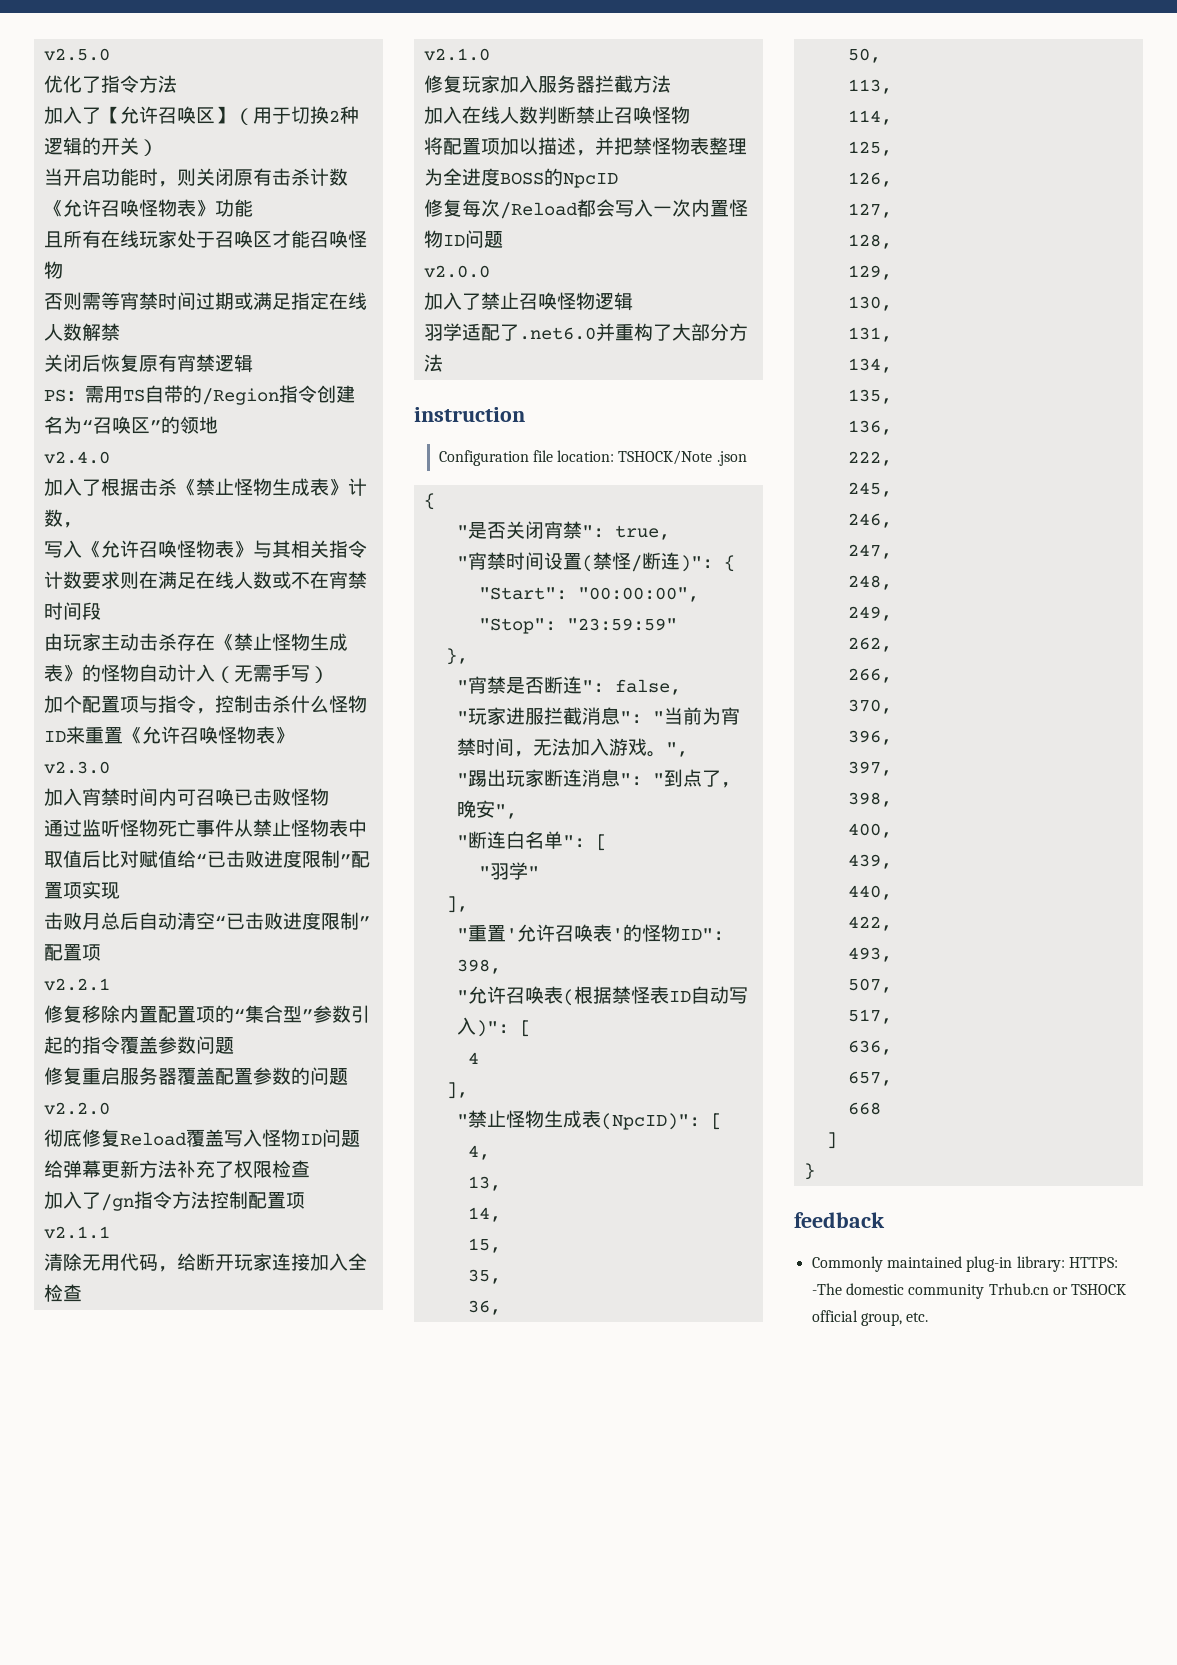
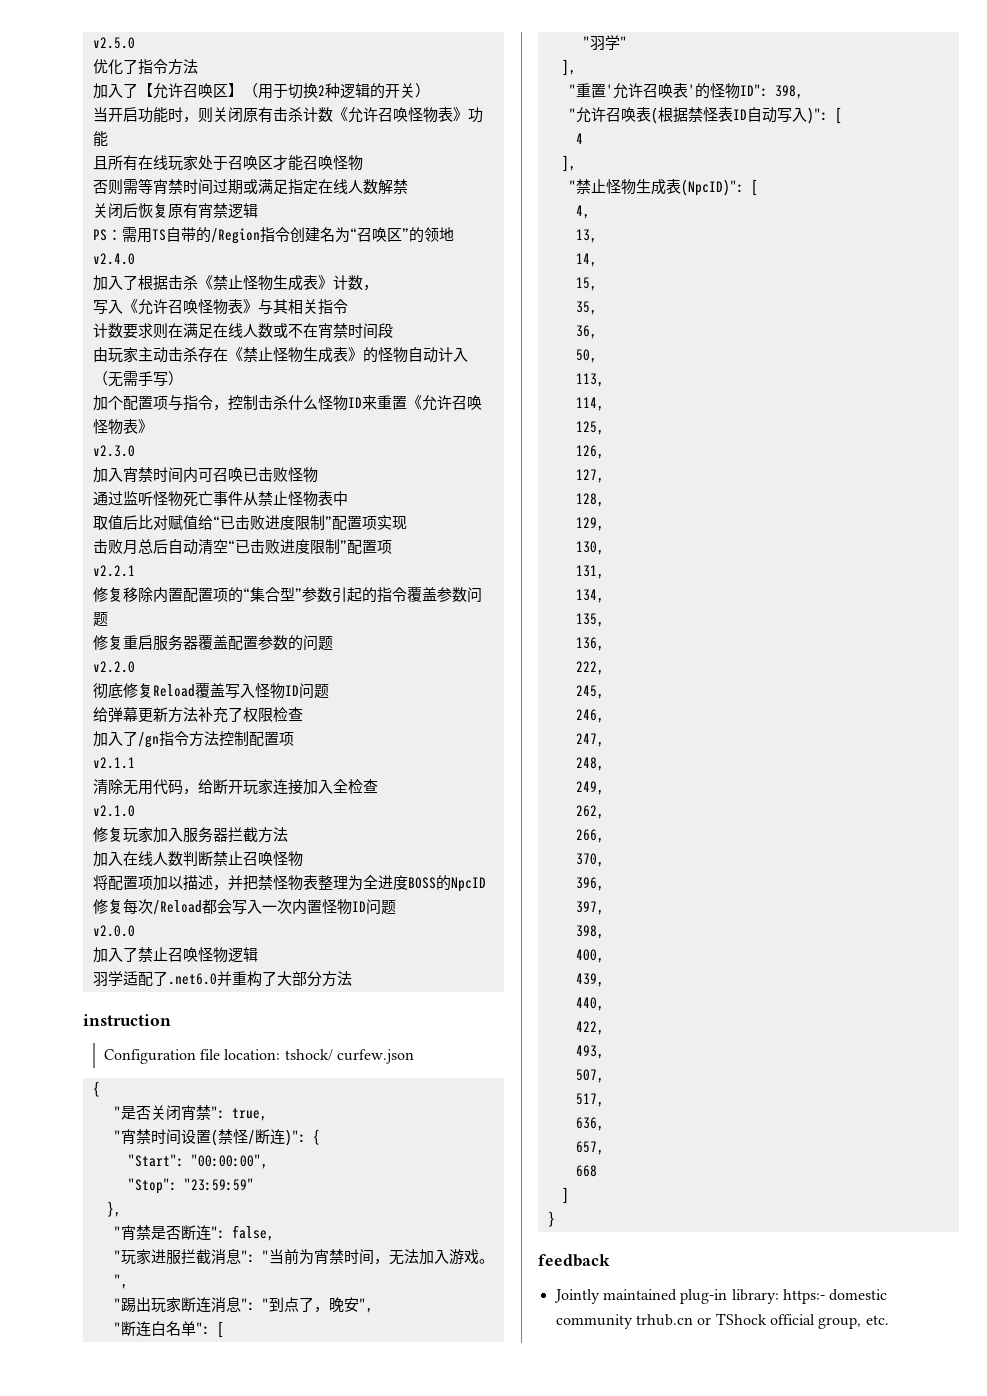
- Configuration file location: TSHOCK/Note .json
+ Configuration file location: tshock/ curfew.json
- Commonly maintained plug-in library: HTTPS: -The domestic community Trhub.cn or TSHOCK official group, etc.
+ Jointly maintained plug-in library: https:- domestic community trhub.cn or TShock official group, etc.

